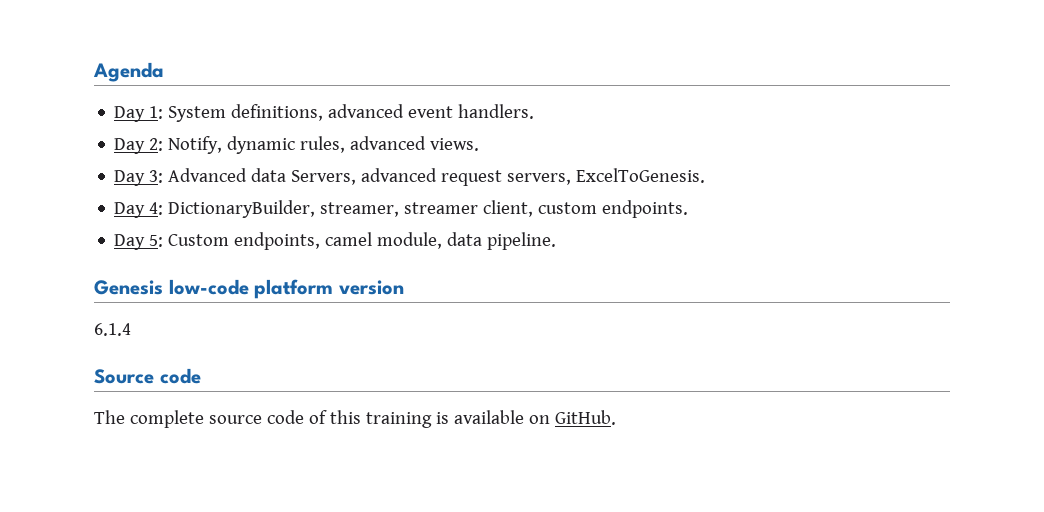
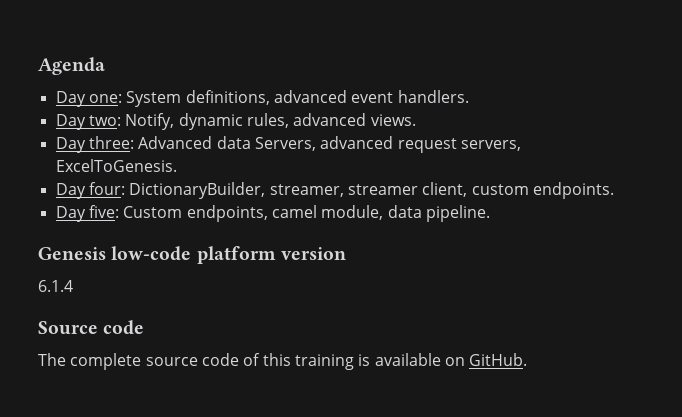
- Day 1: System definitions, advanced event handlers.
+ Day one: System definitions, advanced event handlers.
- Day 2: Notify, dynamic rules, advanced views.
+ Day two: Notify, dynamic rules, advanced views.
- Day 3: Advanced data Servers, advanced request servers, ExcelToGenesis.
+ Day three: Advanced data Servers, advanced request servers, ExcelToGenesis.
- Day 4: DictionaryBuilder, streamer, streamer client, custom endpoints.
+ Day four: DictionaryBuilder, streamer, streamer client, custom endpoints.
- Day 5: Custom endpoints, camel module, data pipeline.
+ Day five: Custom endpoints, camel module, data pipeline.

